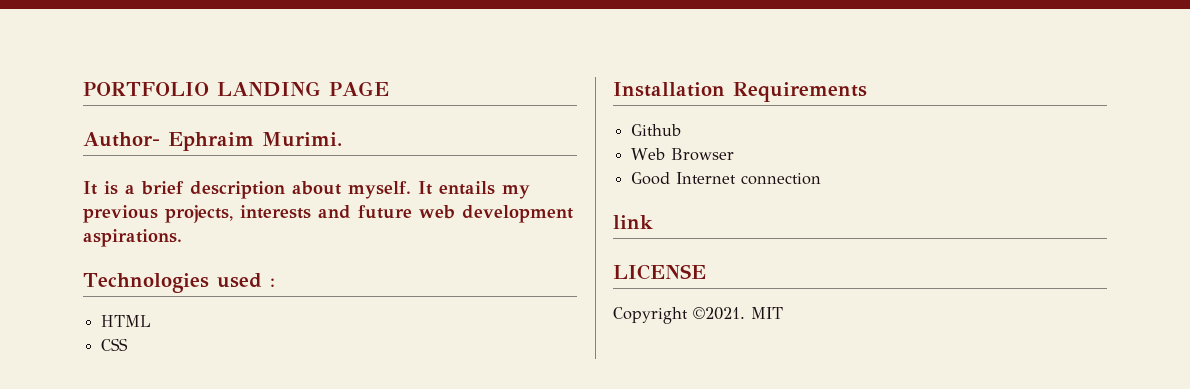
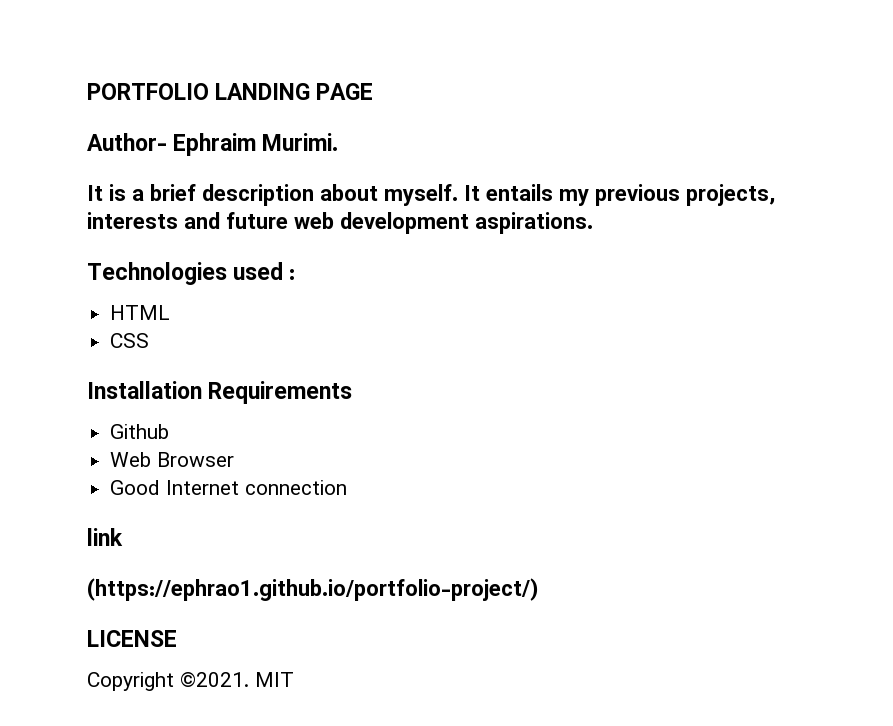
+ (https://ephrao1.github.io/portfolio-project/)

